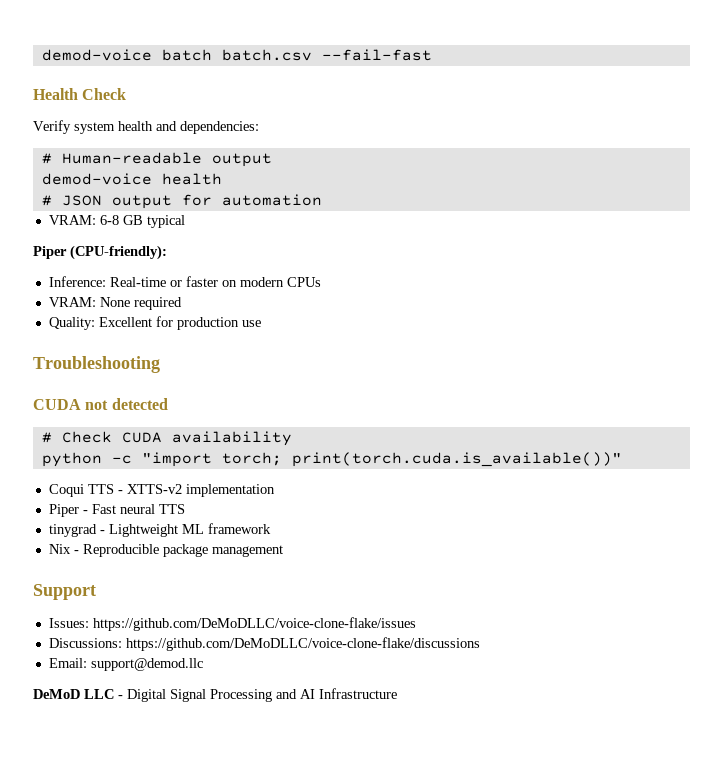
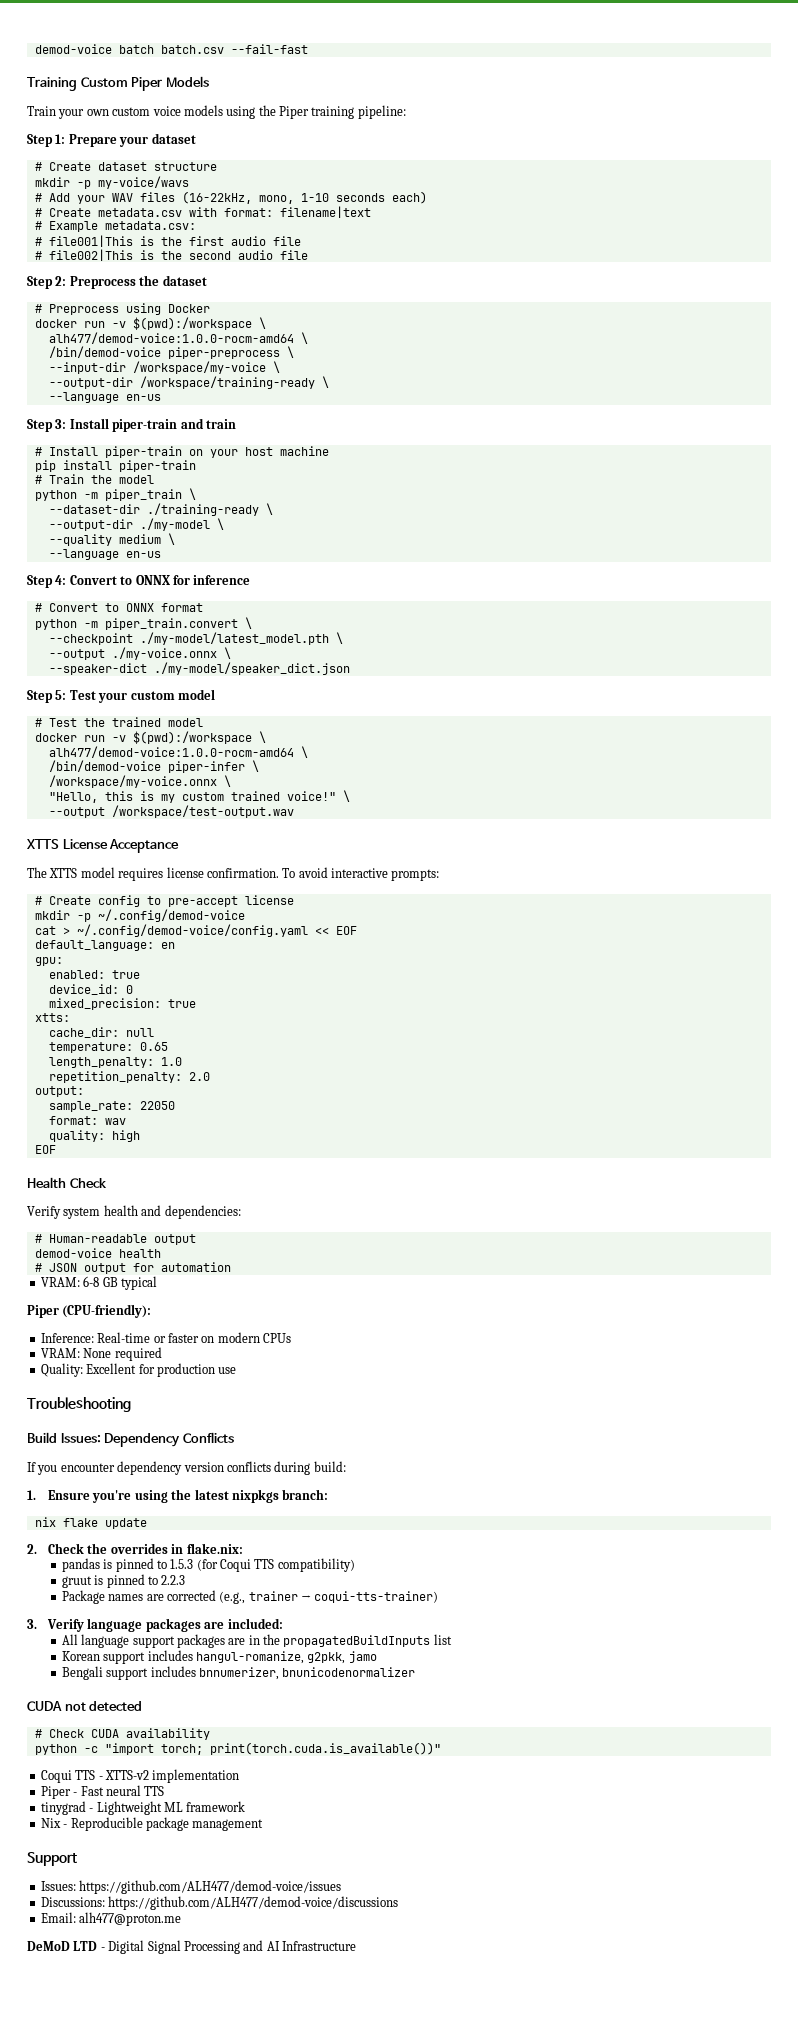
+ Training Custom Piper Models
+ Train your own custom voice models using the Piper training pipeline:
+ Step 1: Prepare your dataset
+ # Create dataset structure
+ mkdir -p my-voice/wavs
+ # Add your WAV files (16-22kHz, mono, 1-10 seconds each)
+ # Create metadata.csv with format: filename|text
+ # Example metadata.csv:
+ # file001|This is the first audio file
+ # file002|This is the second audio file
+ Step 2: Preprocess the dataset
+ # Preprocess using Docker
+ docker run -v $(pwd):/workspace \
+ alh477/demod-voice:1.0.0-rocm-amd64 \
+ /bin/demod-voice piper-preprocess \
+ --input-dir /workspace/my-voice \
+ --output-dir /workspace/training-ready \
+ --language en-us
+ Step 3: Install piper-train and train
+ # Install piper-train on your host machine
+ pip install piper-train
+ # Train the model
+ python -m piper_train \
+ --dataset-dir ./training-ready \
+ --output-dir ./my-model \
+ --quality medium \
+ --language en-us
+ Step 4: Convert to ONNX for inference
+ # Convert to ONNX format
+ python -m piper_train.convert \
+ --checkpoint ./my-model/latest_model.pth \
+ --output ./my-voice.onnx \
+ --speaker-dict ./my-model/speaker_dict.json
+ Step 5: Test your custom model
+ # Test the trained model
+ docker run -v $(pwd):/workspace \
+ alh477/demod-voice:1.0.0-rocm-amd64 \
+ /bin/demod-voice piper-infer \
+ /workspace/my-voice.onnx \
+ "Hello, this is my custom trained voice!" \
+ --output /workspace/test-output.wav
+ XTTS License Acceptance
+ The XTTS model requires license confirmation. To avoid interactive prompts:
+ # Create config to pre-accept license
+ mkdir -p ~/.config/demod-voice
+ cat > ~/.config/demod-voice/config.yaml << EOF
+ default_language: en
+ gpu:
+ enabled: true
+ device_id: 0
+ mixed_precision: true
+ xtts:
+ cache_dir: null
+ temperature: 0.65
+ length_penalty: 1.0
+ repetition_penalty: 2.0
+ output:
+ sample_rate: 22050
+ format: wav
+ quality: high
+ EOF
+ Build Issues: Dependency Conflicts
+ If you encounter dependency version conflicts during build:
+ 1. Ensure you're using the latest nixpkgs branch:
+ nix flake update
+ 2. Check the overrides in flake.nix:
+ pandas is pinned to 1.5.3 (for Coqui TTS compatibility)
+ gruut is pinned to 2.2.3
+ Package names are corrected (e.g., trainer → coqui-tts-trainer)
+ 3. Verify language packages are included:
+ All language support packages are in the propagatedBuildInputs list
+ Korean support includes hangul-romanize, g2pkk, jamo
+ Bengali support includes bnnumerizer, bnunicodenormalizer
- Issues: https://github.com/DeMoDLLC/voice-clone-flake/issues
+ Issues: https://github.com/ALH477/demod-voice/issues
- Discussions: https://github.com/DeMoDLLC/voice-clone-flake/discussions
+ Discussions: https://github.com/ALH477/demod-voice/discussions
- Email: support@demod.llc
+ Email: alh477@proton.me
- DeMoD LLC - Digital Signal Processing and AI Infrastructure
+ DeMoD LTD - Digital Signal Processing and AI Infrastructure

